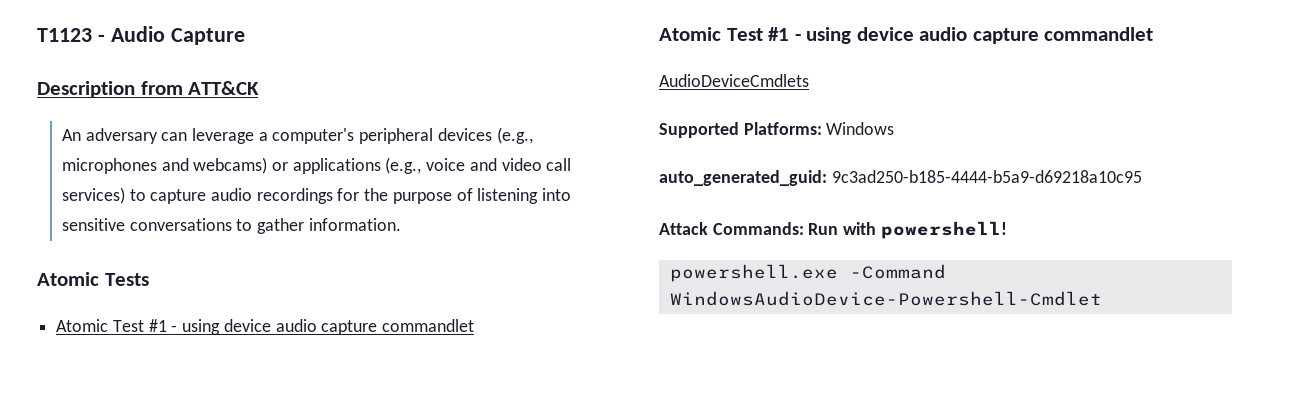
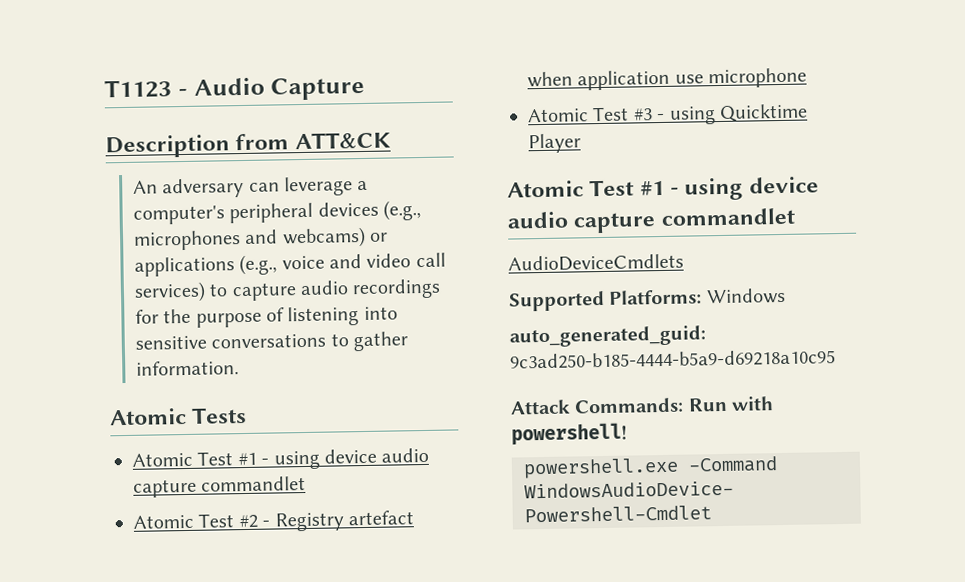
+ Atomic Test #2 - Registry artefact when application use microphone
+ Atomic Test #3 - using Quicktime Player

